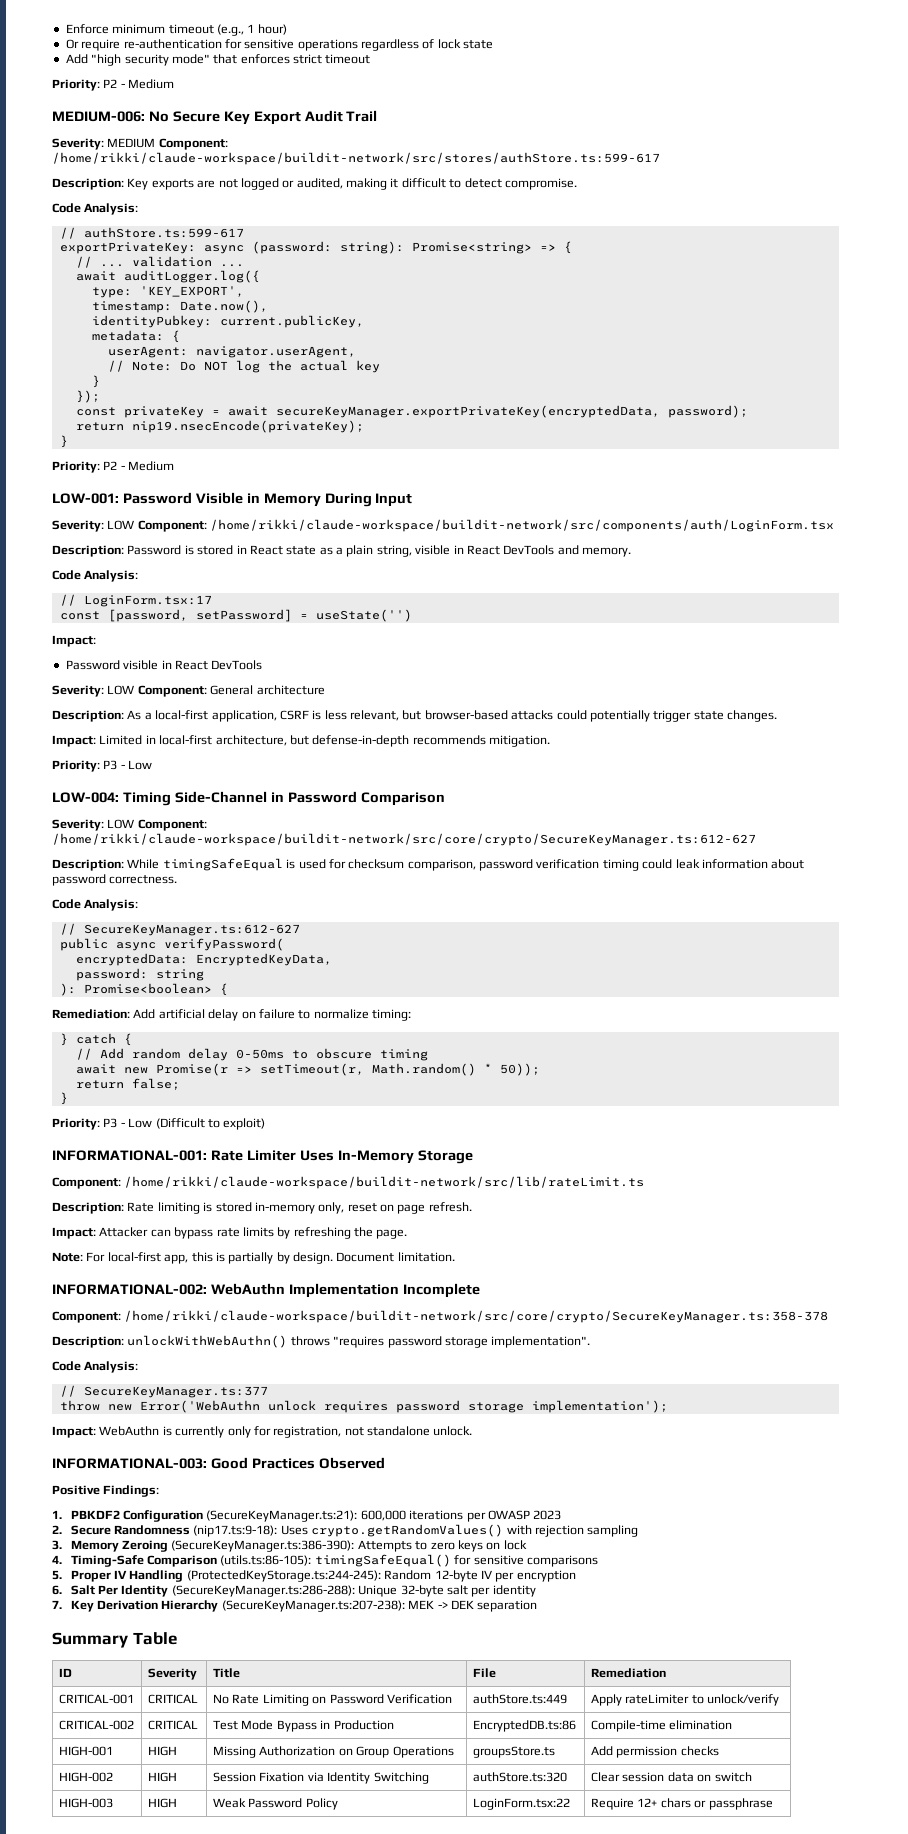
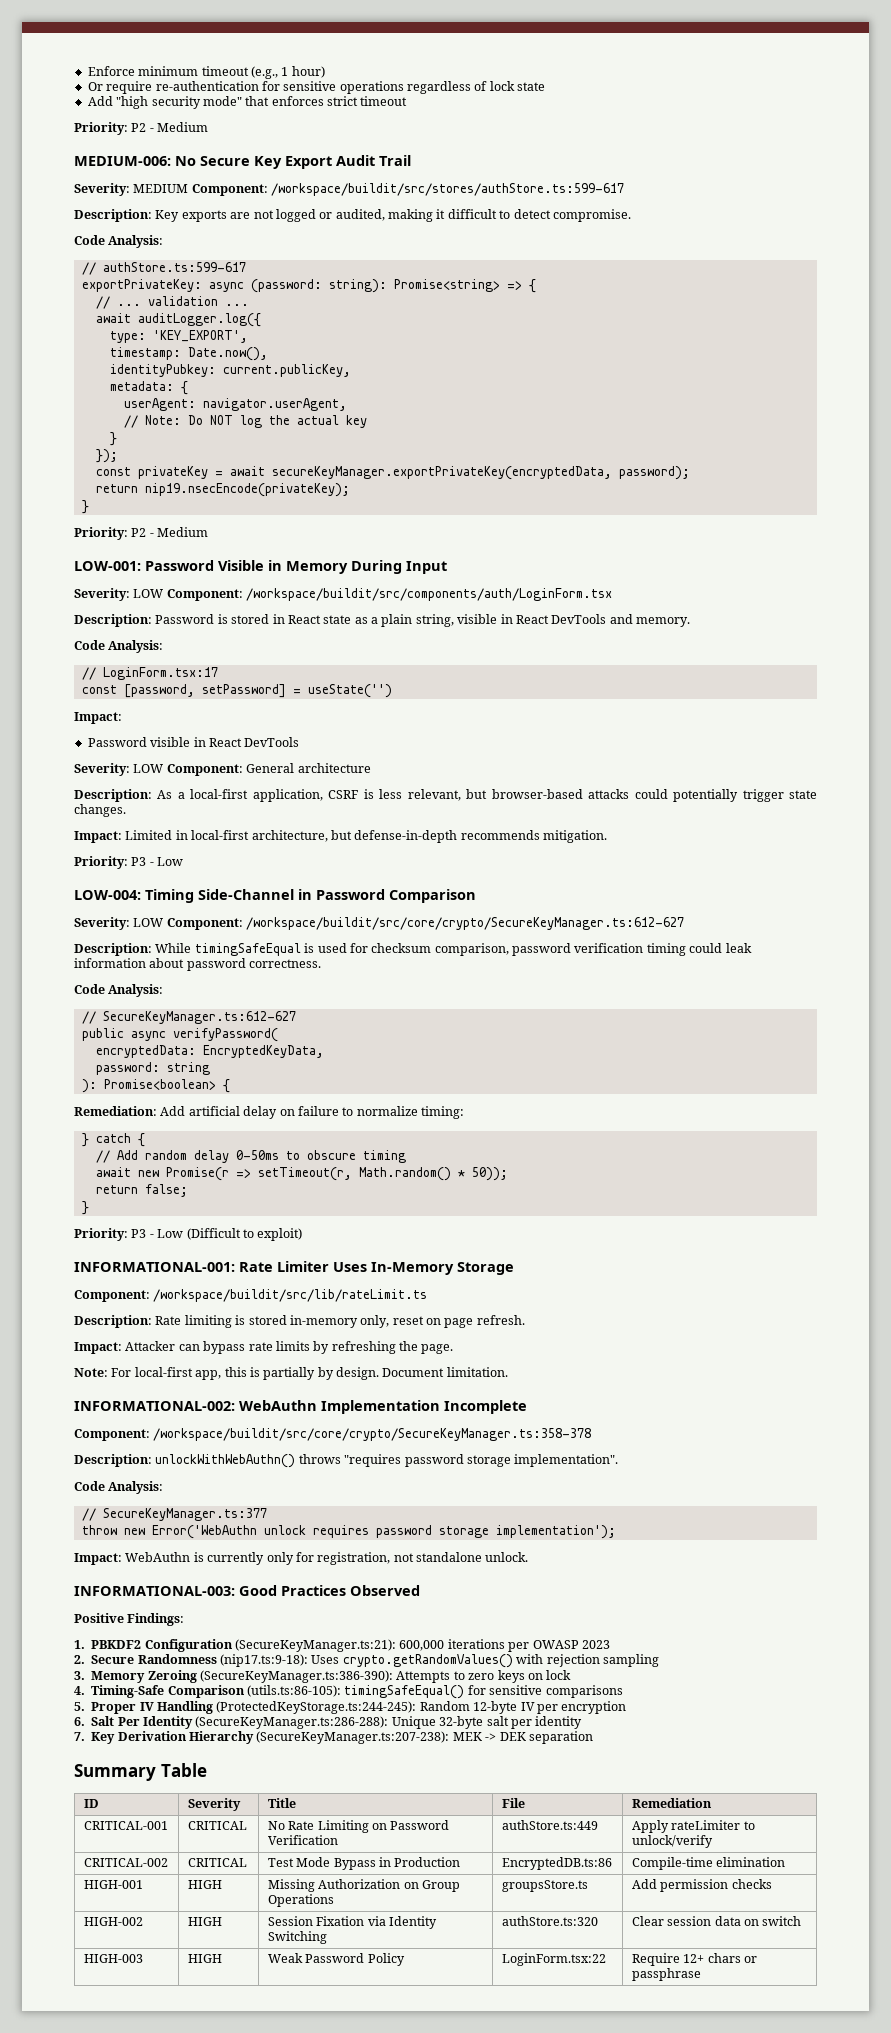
- Severity: MEDIUM Component: /home/rikki/claude-workspace/buildit-network/src/stores/authStore.ts:599-617
+ Severity: MEDIUM Component: /workspace/buildit/src/stores/authStore.ts:599-617
- Severity: LOW Component: /home/rikki/claude-workspace/buildit-network/src/components/auth/LoginForm.tsx
+ Severity: LOW Component: /workspace/buildit/src/components/auth/LoginForm.tsx
- Severity: LOW Component: /home/rikki/claude-workspace/buildit-network/src/core/crypto/SecureKeyManager.ts:612-627
+ Severity: LOW Component: /workspace/buildit/src/core/crypto/SecureKeyManager.ts:612-627
- Component: /home/rikki/claude-workspace/buildit-network/src/lib/rateLimit.ts
+ Component: /workspace/buildit/src/lib/rateLimit.ts
- Component: /home/rikki/claude-workspace/buildit-network/src/core/crypto/SecureKeyManager.ts:358-378
+ Component: /workspace/buildit/src/core/crypto/SecureKeyManager.ts:358-378

